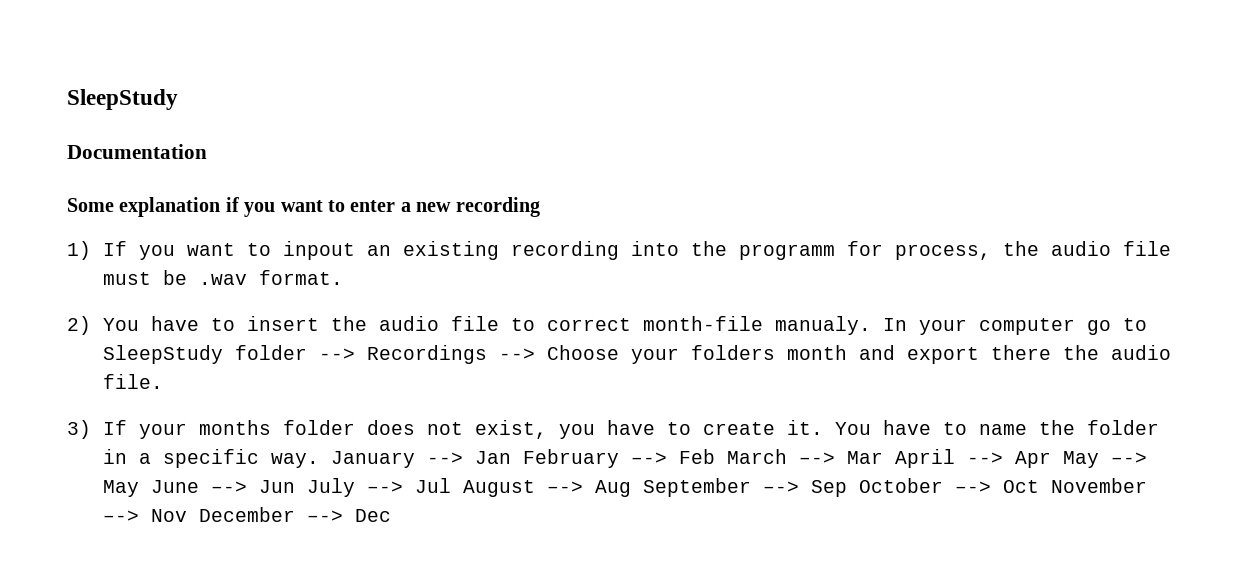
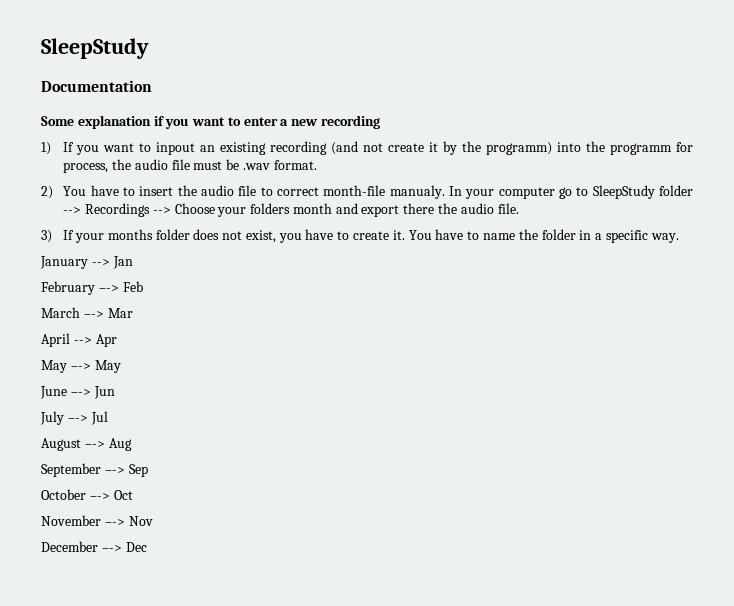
- 1) If you want to inpout an existing recording into the programm for process, the audio file must be .wav format.
+ 1) If you want to inpout an existing recording (and not create it by the programm) into the programm for process, the audio file must be .wav format.
- You have to name the folder in a specific way. January --> Jan February –-> Feb March –-> Mar April --> Apr May –-> May June –-> Jun July –-> Jul August –-> Aug September –-> Sep October –-> Oct November –-> Nov December –-> Dec
+ You have to name the folder in a specific way.
+ January --> Jan
+ February –-> Feb
+ March –-> Mar
+ April --> Apr
+ May –-> May
+ June –-> Jun
+ July –-> Jul
+ August –-> Aug
+ September –-> Sep
+ October –-> Oct
+ November –-> Nov
+ December –-> Dec

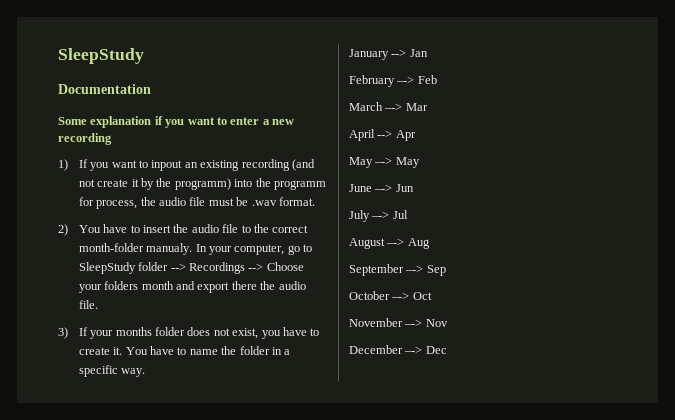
- 2) You have to insert the audio file to correct month-file manualy.
+ 2) You have to insert the audio file to the correct month-folder manualy.
- In your computer go to SleepStudy folder --> Recordings --> Choose your folders month and export there the audio file.
+ In your computer, go to SleepStudy folder --> Recordings --> Choose your folders month and export there the audio file.

